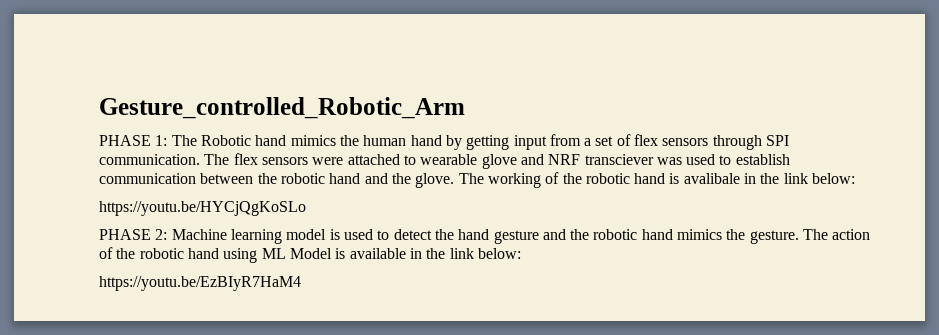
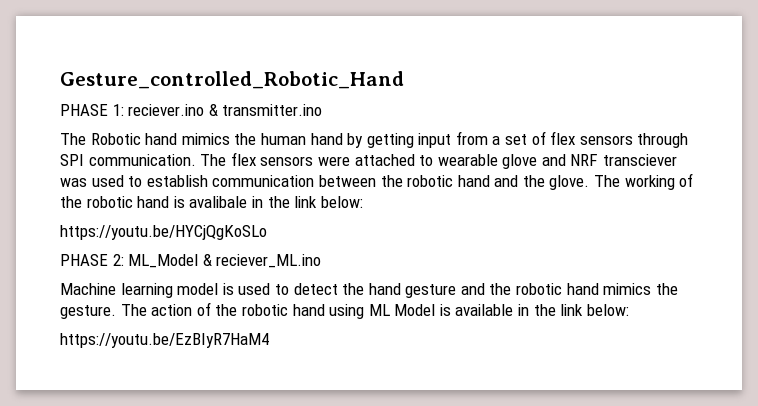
- Gesture_controlled_Robotic_Arm
+ Gesture_controlled_Robotic_Hand
- PHASE 1: The Robotic hand mimics the human hand by getting input from a set of flex sensors through SPI communication.
+ PHASE 1: reciever.ino & transmitter.ino
+ The Robotic hand mimics the human hand by getting input from a set of flex sensors through SPI communication.
- PHASE 2: Machine learning model is used to detect the hand gesture and the robotic hand mimics the gesture.
+ PHASE 2: ML_Model & reciever_ML.ino
+ Machine learning model is used to detect the hand gesture and the robotic hand mimics the gesture.

